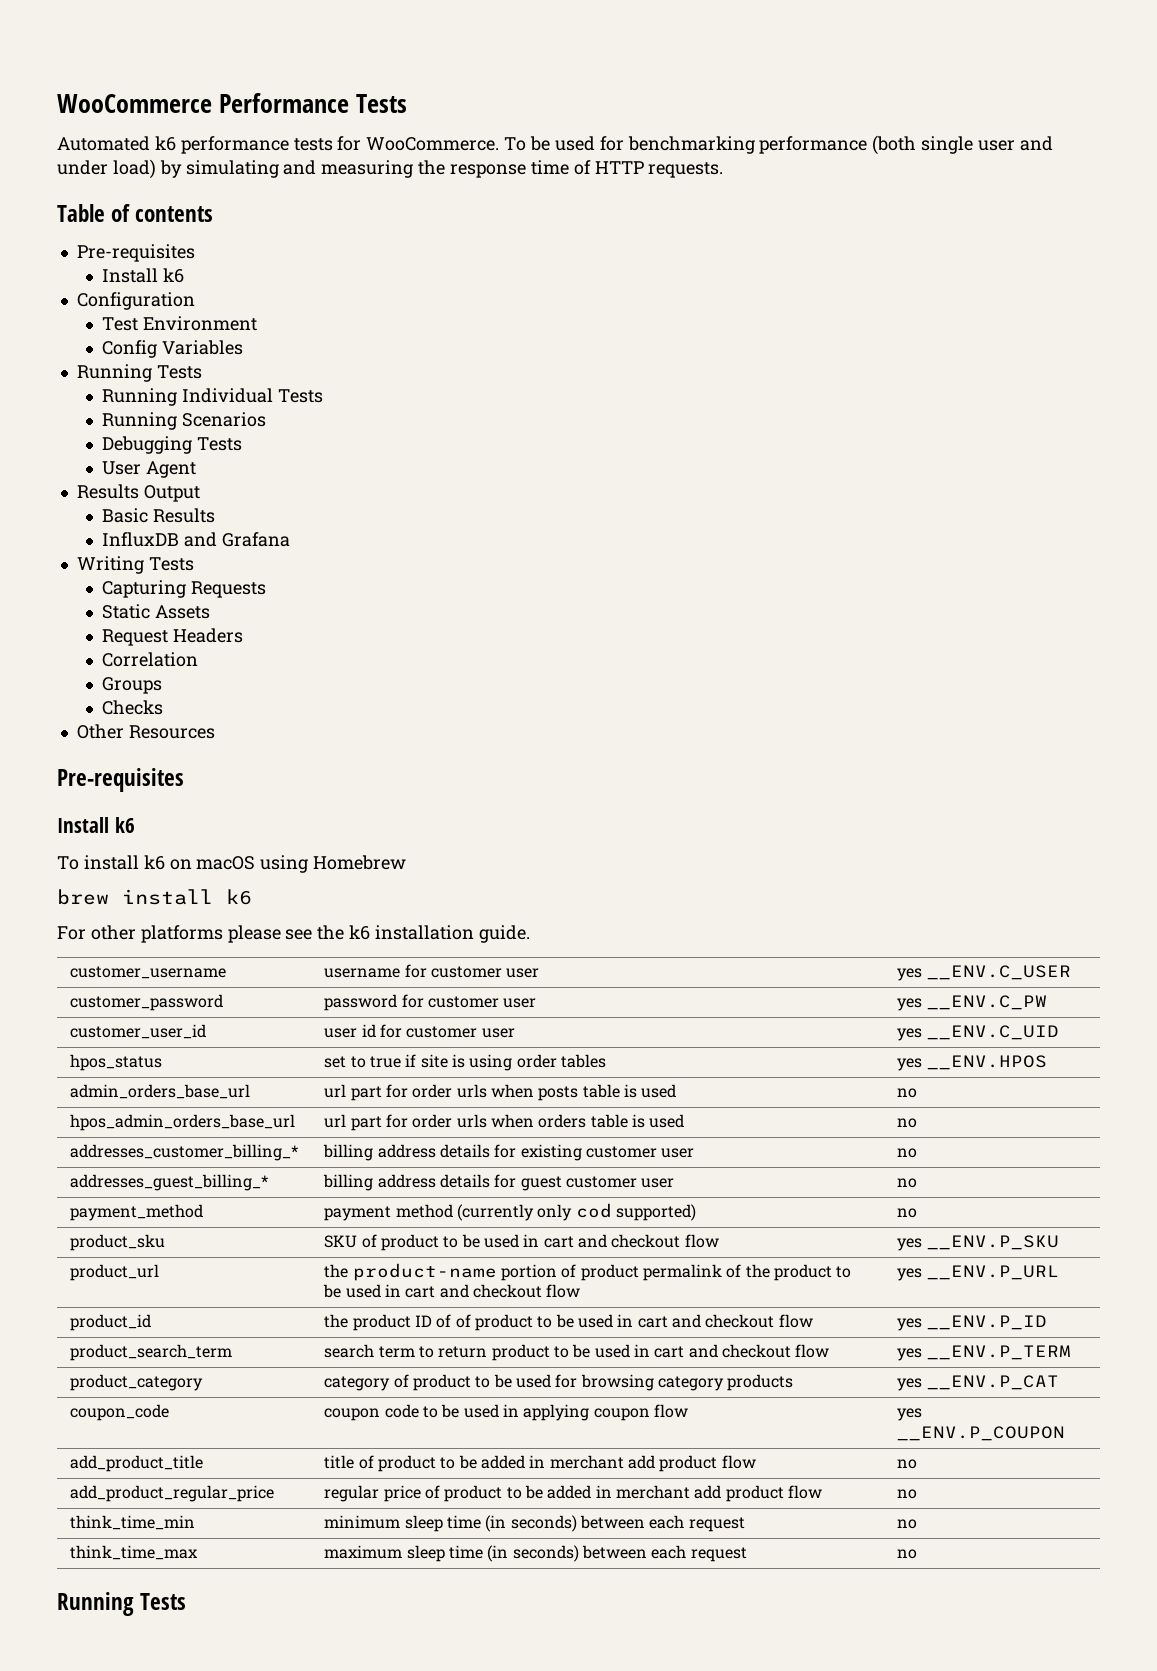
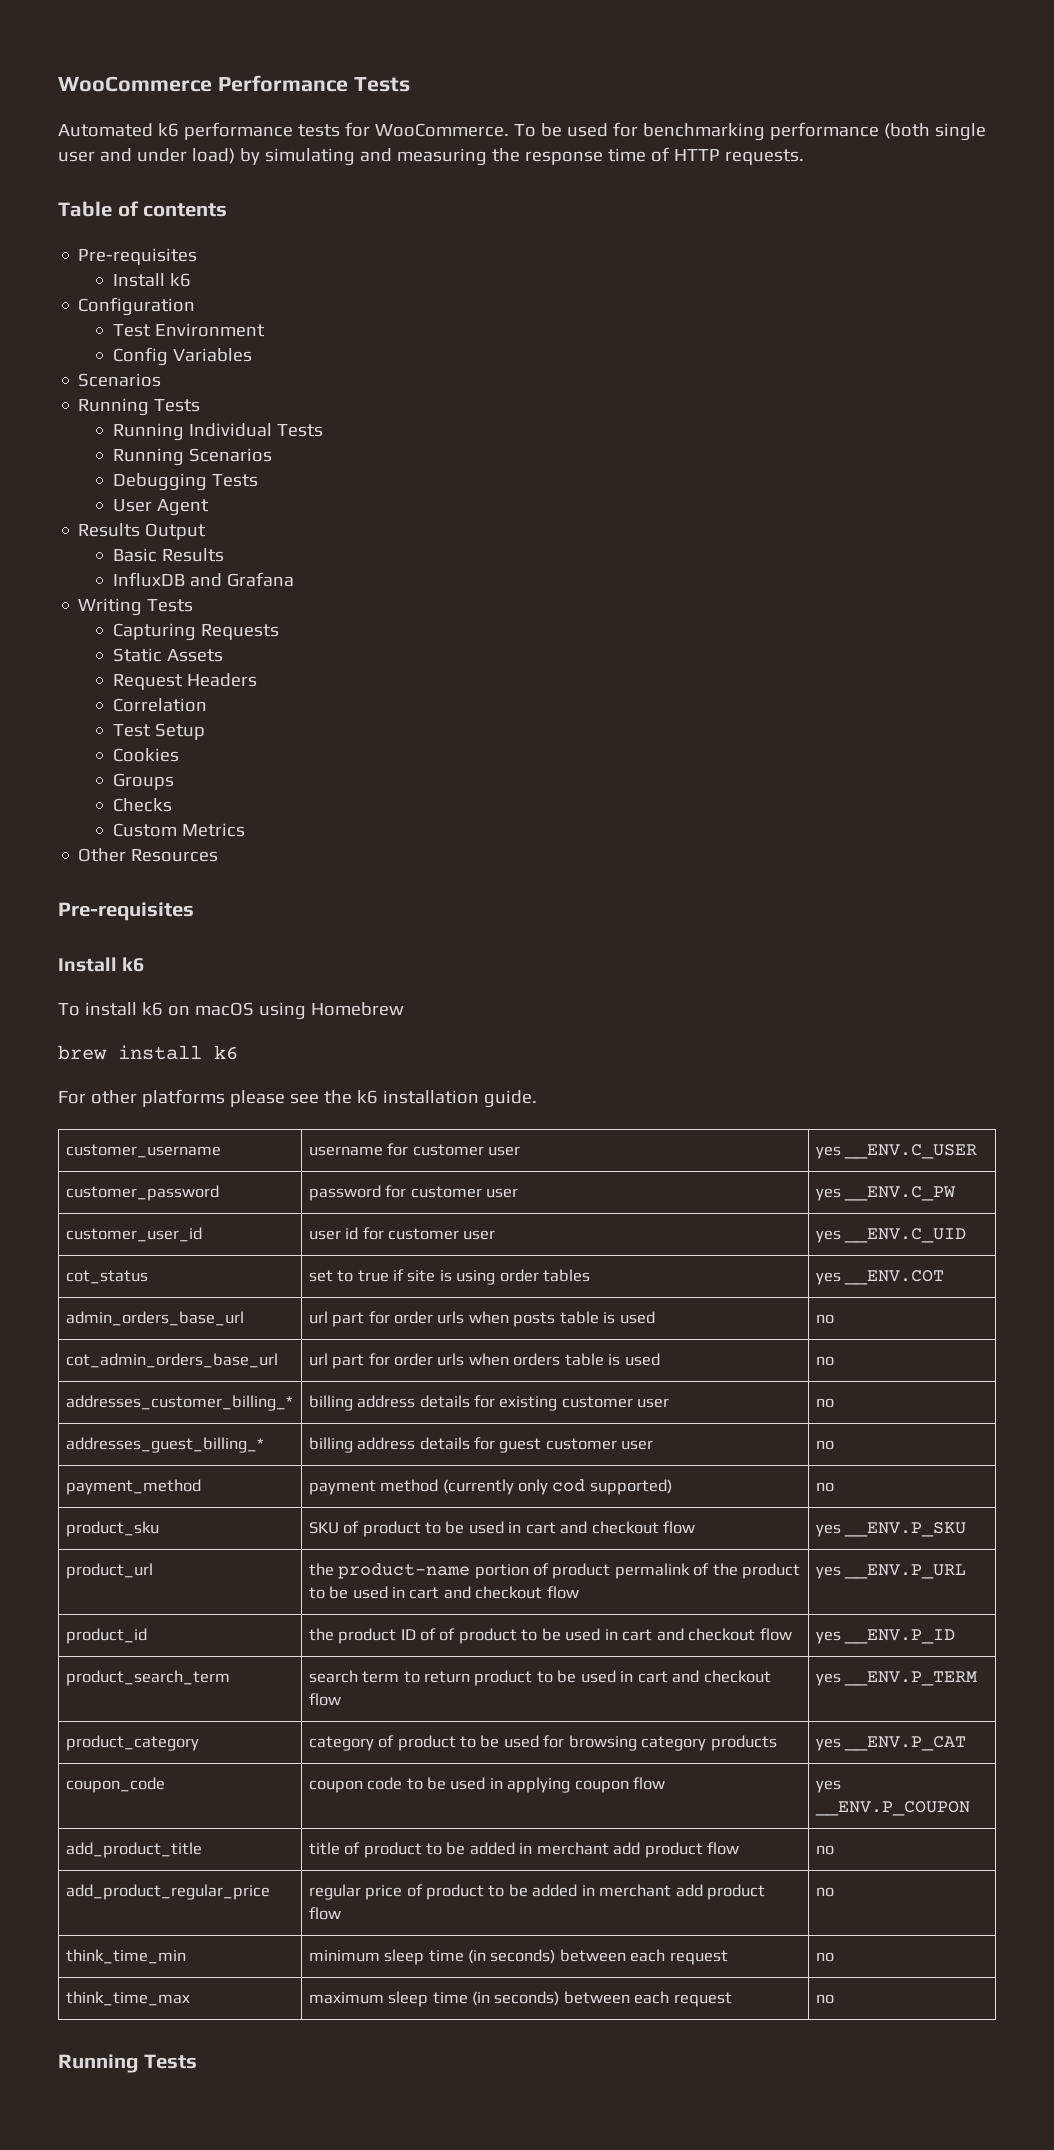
  Config Variables
+ Scenarios
+ Test Setup
+ Cookies
+ Custom Metrics
- hpos_status | set to true if site is using order tables | yes __ENV.HPOS
+ cot_status | set to true if site is using order tables | yes __ENV.COT
- hpos_admin_orders_base_url | url part for order urls when orders table is used | no
+ cot_admin_orders_base_url | url part for order urls when orders table is used | no

